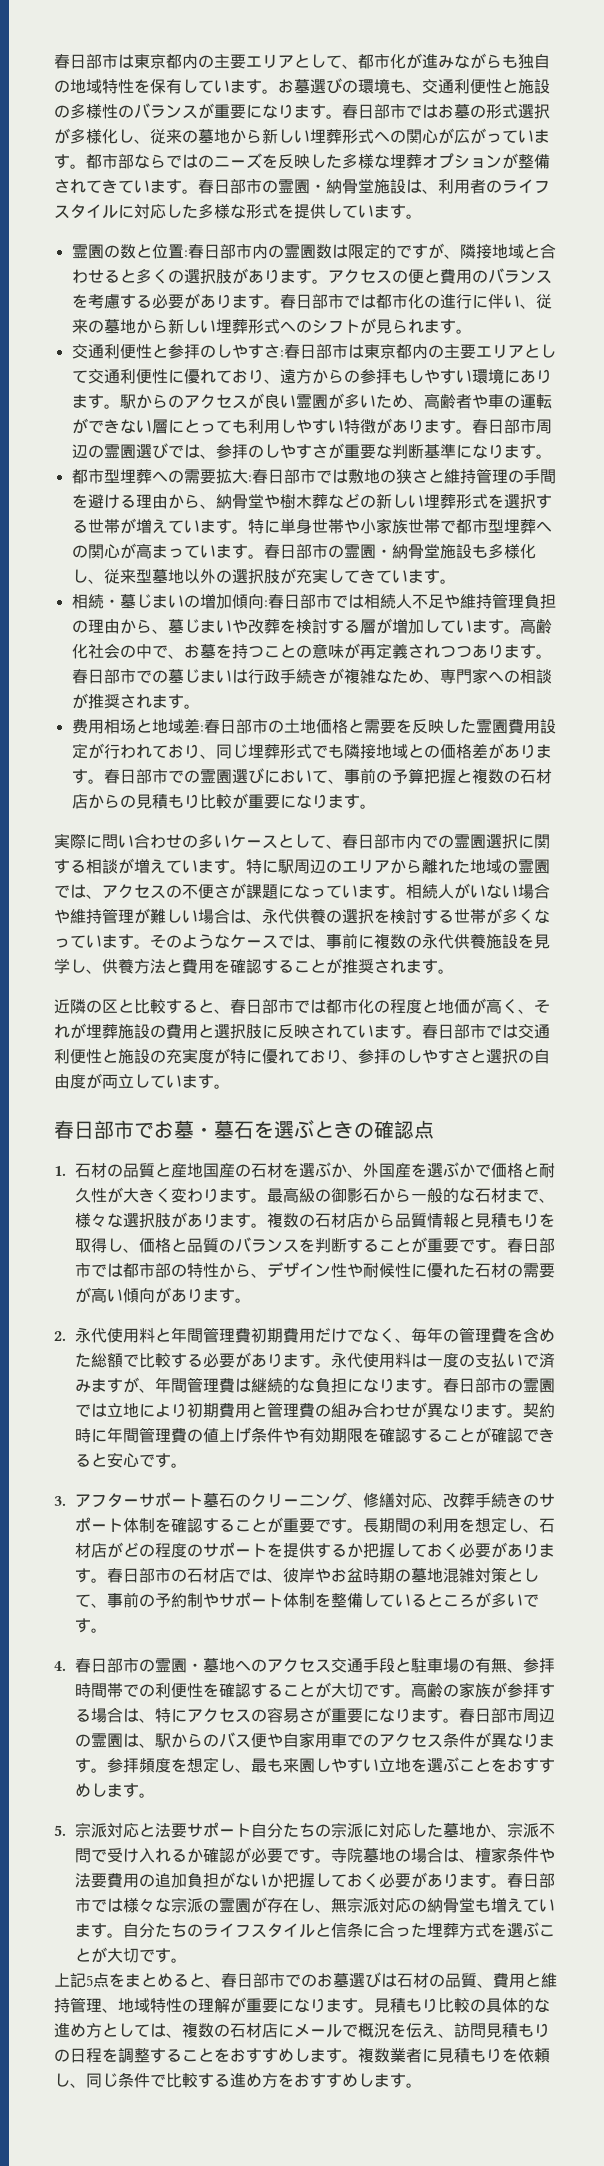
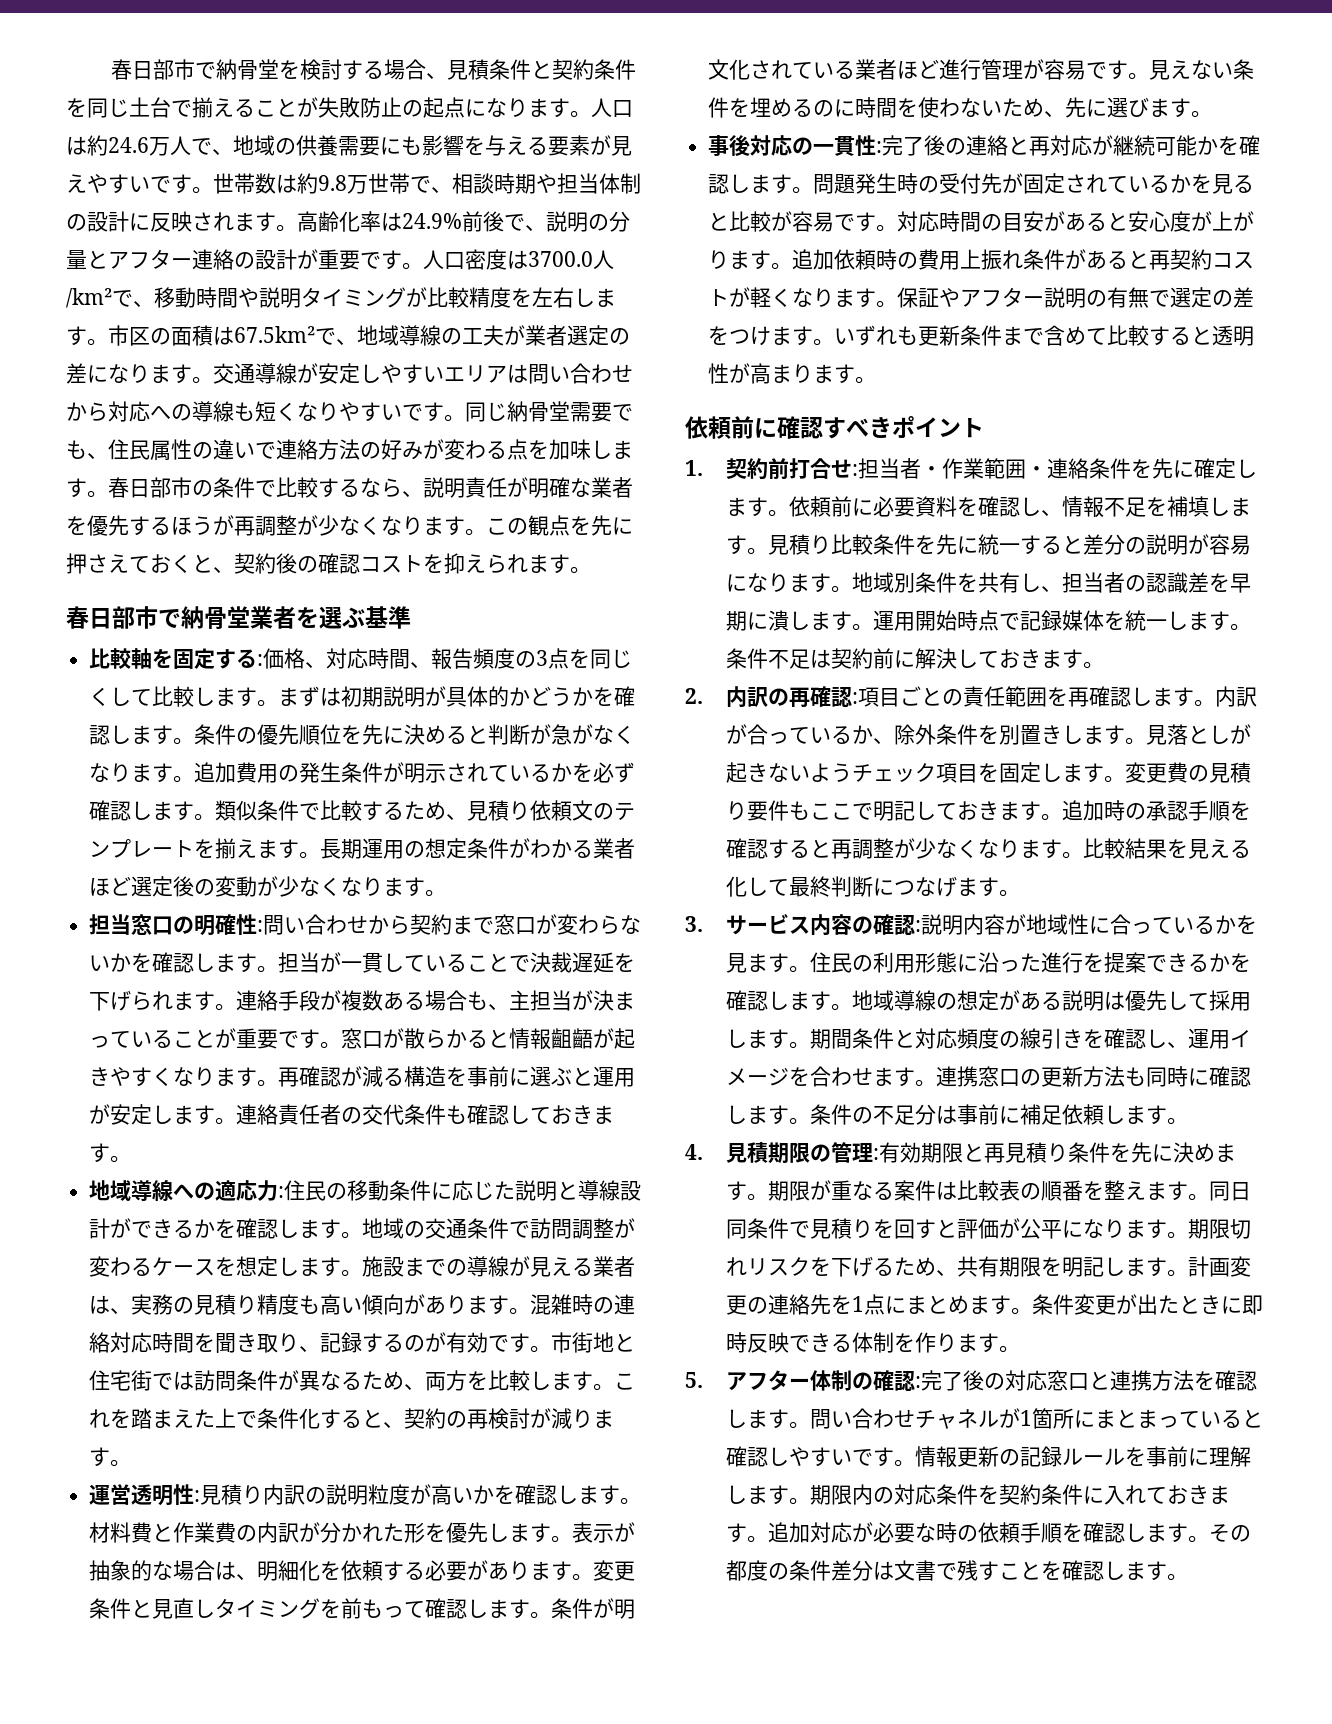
- 春日部市は東京都内の主要エリアとして、都市化が進みながらも独自の地域特性を保有しています。お墓選びの環境も、交通利便性と施設の多様性のバランスが重要になります。春日部市ではお墓の形式選択が多様化し、従来の墓地から新しい埋葬形式への関心が広がっています。都市部ならではのニーズを反映した多様な埋葬オプションが整備されてきています。春日部市の霊園・納骨堂施設は、利用者のライフスタイルに対応した多様な形式を提供しています。
- 霊園の数と位置:春日部市内の霊園数は限定的ですが、隣接地域と合わせると多くの選択肢があります。アクセスの便と費用のバランスを考慮する必要があります。春日部市では都市化の進行に伴い、従来の墓地から新しい埋葬形式へのシフトが見られます。
- 交通利便性と参拝のしやすさ:春日部市は東京都内の主要エリアとして交通利便性に優れており、遠方からの参拝もしやすい環境にあります。駅からのアクセスが良い霊園が多いため、高齢者や車の運転ができない層にとっても利用しやすい特徴があります。春日部市周辺の霊園選びでは、参拝のしやすさが重要な判断基準になります。
- 都市型埋葬への需要拡大:春日部市では敷地の狭さと維持管理の手間を避ける理由から、納骨堂や樹木葬などの新しい埋葬形式を選択する世帯が増えています。特に単身世帯や小家族世帯で都市型埋葬への関心が高まっています。春日部市の霊園・納骨堂施設も多様化し、従来型墓地以外の選択肢が充実してきています。
- 相続・墓じまいの増加傾向:春日部市では相続人不足や維持管理負担の理由から、墓じまいや改葬を検討する層が増加しています。高齢化社会の中で、お墓を持つことの意味が再定義されつつあります。春日部市での墓じまいは行政手続きが複雑なため、専門家への相談が推奨されます。
- 费用相场と地域差:春日部市の土地価格と需要を反映した霊園費用設定が行われており、同じ埋葬形式でも隣接地域との価格差があります。春日部市での霊園選びにおいて、事前の予算把握と複数の石材店からの見積もり比較が重要になります。
- 実際に問い合わせの多いケースとして、春日部市内での霊園選択に関する相談が増えています。特に駅周辺のエリアから離れた地域の霊園では、アクセスの不便さが課題になっています。相続人がいない場合や維持管理が難しい場合は、永代供養の選択を検討する世帯が多くなっています。そのようなケースでは、事前に複数の永代供養施設を見学し、供養方法と費用を確認することが推奨されます。
- 近隣の区と比較すると、春日部市では都市化の程度と地価が高く、それが埋葬施設の費用と選択肢に反映されています。春日部市では交通利便性と施設の充実度が特に優れており、参拝のしやすさと選択の自由度が両立しています。
- 春日部市でお墓・墓石を選ぶときの確認点
- 1.石材の品質と産地国産の石材を選ぶか、外国産を選ぶかで価格と耐久性が大きく変わります。最高級の御影石から一般的な石材まで、様々な選択肢があります。複数の石材店から品質情報と見積もりを取得し、価格と品質のバランスを判断することが重要です。春日部市では都市部の特性から、デザイン性や耐候性に優れた石材の需要が高い傾向があります。
- 2.永代使用料と年間管理費初期費用だけでなく、毎年の管理費を含めた総額で比較する必要があります。永代使用料は一度の支払いで済みますが、年間管理費は継続的な負担になります。春日部市の霊園では立地により初期費用と管理費の組み合わせが異なります。契約時に年間管理費の値上げ条件や有効期限を確認することが確認できると安心です。
- 3.アフターサポート墓石のクリーニング、修繕対応、改葬手続きのサポート体制を確認することが重要です。長期間の利用を想定し、石材店がどの程度のサポートを提供するか把握しておく必要があります。春日部市の石材店では、彼岸やお盆時期の墓地混雑対策として、事前の予約制やサポート体制を整備しているところが多いです。
- 4.春日部市の霊園・墓地へのアクセス交通手段と駐車場の有無、参拝時間帯での利便性を確認することが大切です。高齢の家族が参拝する場合は、特にアクセスの容易さが重要になります。春日部市周辺の霊園は、駅からのバス便や自家用車でのアクセス条件が異なります。参拝頻度を想定し、最も来園しやすい立地を選ぶことをおすすめします。
- 5.宗派対応と法要サポート自分たちの宗派に対応した墓地か、宗派不問で受け入れるか確認が必要です。寺院墓地の場合は、檀家条件や法要費用の追加負担がないか把握しておく必要があります。春日部市では様々な宗派の霊園が存在し、無宗派対応の納骨堂も増えています。自分たちのライフスタイルと信条に合った埋葬方式を選ぶことが大切です。
- 上記5点をまとめると、春日部市でのお墓選びは石材の品質、費用と維持管理、地域特性の理解が重要になります。見積もり比較の具体的な進め方としては、複数の石材店にメールで概況を伝え、訪問見積もりの日程を調整することをおすすめします。複数業者に見積もりを依頼し、同じ条件で比較する進め方をおすすめします。
+ 春日部市で納骨堂を検討する場合、見積条件と契約条件を同じ土台で揃えることが失敗防止の起点になります。人口は約24.6万人で、地域の供養需要にも影響を与える要素が見えやすいです。世帯数は約9.8万世帯で、相談時期や担当体制の設計に反映されます。高齢化率は24.9%前後で、説明の分量とアフター連絡の設計が重要です。人口密度は3700.0人/km²で、移動時間や説明タイミングが比較精度を左右します。市区の面積は67.5km²で、地域導線の工夫が業者選定の差になります。交通導線が安定しやすいエリアは問い合わせから対応への導線も短くなりやすいです。同じ納骨堂需要でも、住民属性の違いで連絡方法の好みが変わる点を加味します。春日部市の条件で比較するなら、説明責任が明確な業者を優先するほうが再調整が少なくなります。この観点を先に押さえておくと、契約後の確認コストを抑えられます。
+ 春日部市で納骨堂業者を選ぶ基準
+ 比較軸を固定する:価格、対応時間、報告頻度の3点を同じくして比較します。まずは初期説明が具体的かどうかを確認します。条件の優先順位を先に決めると判断が急がなくなります。追加費用の発生条件が明示されているかを必ず確認します。類似条件で比較するため、見積り依頼文のテンプレートを揃えます。長期運用の想定条件がわかる業者ほど選定後の変動が少なくなります。
+ 担当窓口の明確性:問い合わせから契約まで窓口が変わらないかを確認します。担当が一貫していることで決裁遅延を下げられます。連絡手段が複数ある場合も、主担当が決まっていることが重要です。窓口が散らかると情報齟齬が起きやすくなります。再確認が減る構造を事前に選ぶと運用が安定します。連絡責任者の交代条件も確認しておきます。
+ 地域導線への適応力:住民の移動条件に応じた説明と導線設計ができるかを確認します。地域の交通条件で訪問調整が変わるケースを想定します。施設までの導線が見える業者は、実務の見積り精度も高い傾向があります。混雑時の連絡対応時間を聞き取り、記録するのが有効です。市街地と住宅街では訪問条件が異なるため、両方を比較します。これを踏まえた上で条件化すると、契約の再検討が減ります。
+ 運営透明性:見積り内訳の説明粒度が高いかを確認します。材料費と作業費の内訳が分かれた形を優先します。表示が抽象的な場合は、明細化を依頼する必要があります。変更条件と見直しタイミングを前もって確認します。条件が明文化されている業者ほど進行管理が容易です。見えない条件を埋めるのに時間を使わないため、先に選びます。
+ 事後対応の一貫性:完了後の連絡と再対応が継続可能かを確認します。問題発生時の受付先が固定されているかを見ると比較が容易です。対応時間の目安があると安心度が上がります。追加依頼時の費用上振れ条件があると再契約コストが軽くなります。保証やアフター説明の有無で選定の差をつけます。いずれも更新条件まで含めて比較すると透明性が高まります。
+ 依頼前に確認すべきポイント
+ 1.契約前打合せ:担当者・作業範囲・連絡条件を先に確定します。依頼前に必要資料を確認し、情報不足を補填します。見積り比較条件を先に統一すると差分の説明が容易になります。地域別条件を共有し、担当者の認識差を早期に潰します。運用開始時点で記録媒体を統一します。条件不足は契約前に解決しておきます。
+ 2.内訳の再確認:項目ごとの責任範囲を再確認します。内訳が合っているか、除外条件を別置きします。見落としが起きないようチェック項目を固定します。変更費の見積り要件もここで明記しておきます。追加時の承認手順を確認すると再調整が少なくなります。比較結果を見える化して最終判断につなげます。
+ 3.サービス内容の確認:説明内容が地域性に合っているかを見ます。住民の利用形態に沿った進行を提案できるかを確認します。地域導線の想定がある説明は優先して採用します。期間条件と対応頻度の線引きを確認し、運用イメージを合わせます。連携窓口の更新方法も同時に確認します。条件の不足分は事前に補足依頼します。
+ 4.見積期限の管理:有効期限と再見積り条件を先に決めます。期限が重なる案件は比較表の順番を整えます。同日同条件で見積りを回すと評価が公平になります。期限切れリスクを下げるため、共有期限を明記します。計画変更の連絡先を1点にまとめます。条件変更が出たときに即時反映できる体制を作ります。
+ 5.アフター体制の確認:完了後の対応窓口と連携方法を確認します。問い合わせチャネルが1箇所にまとまっていると確認しやすいです。情報更新の記録ルールを事前に理解します。期限内の対応条件を契約条件に入れておきます。追加対応が必要な時の依頼手順を確認します。その都度の条件差分は文書で残すことを確認します。

